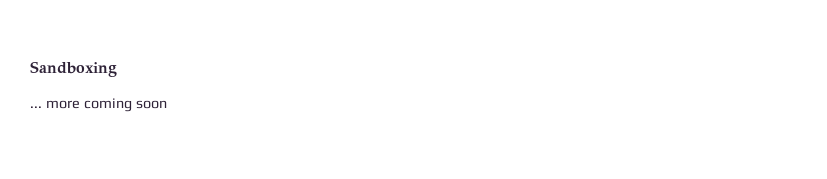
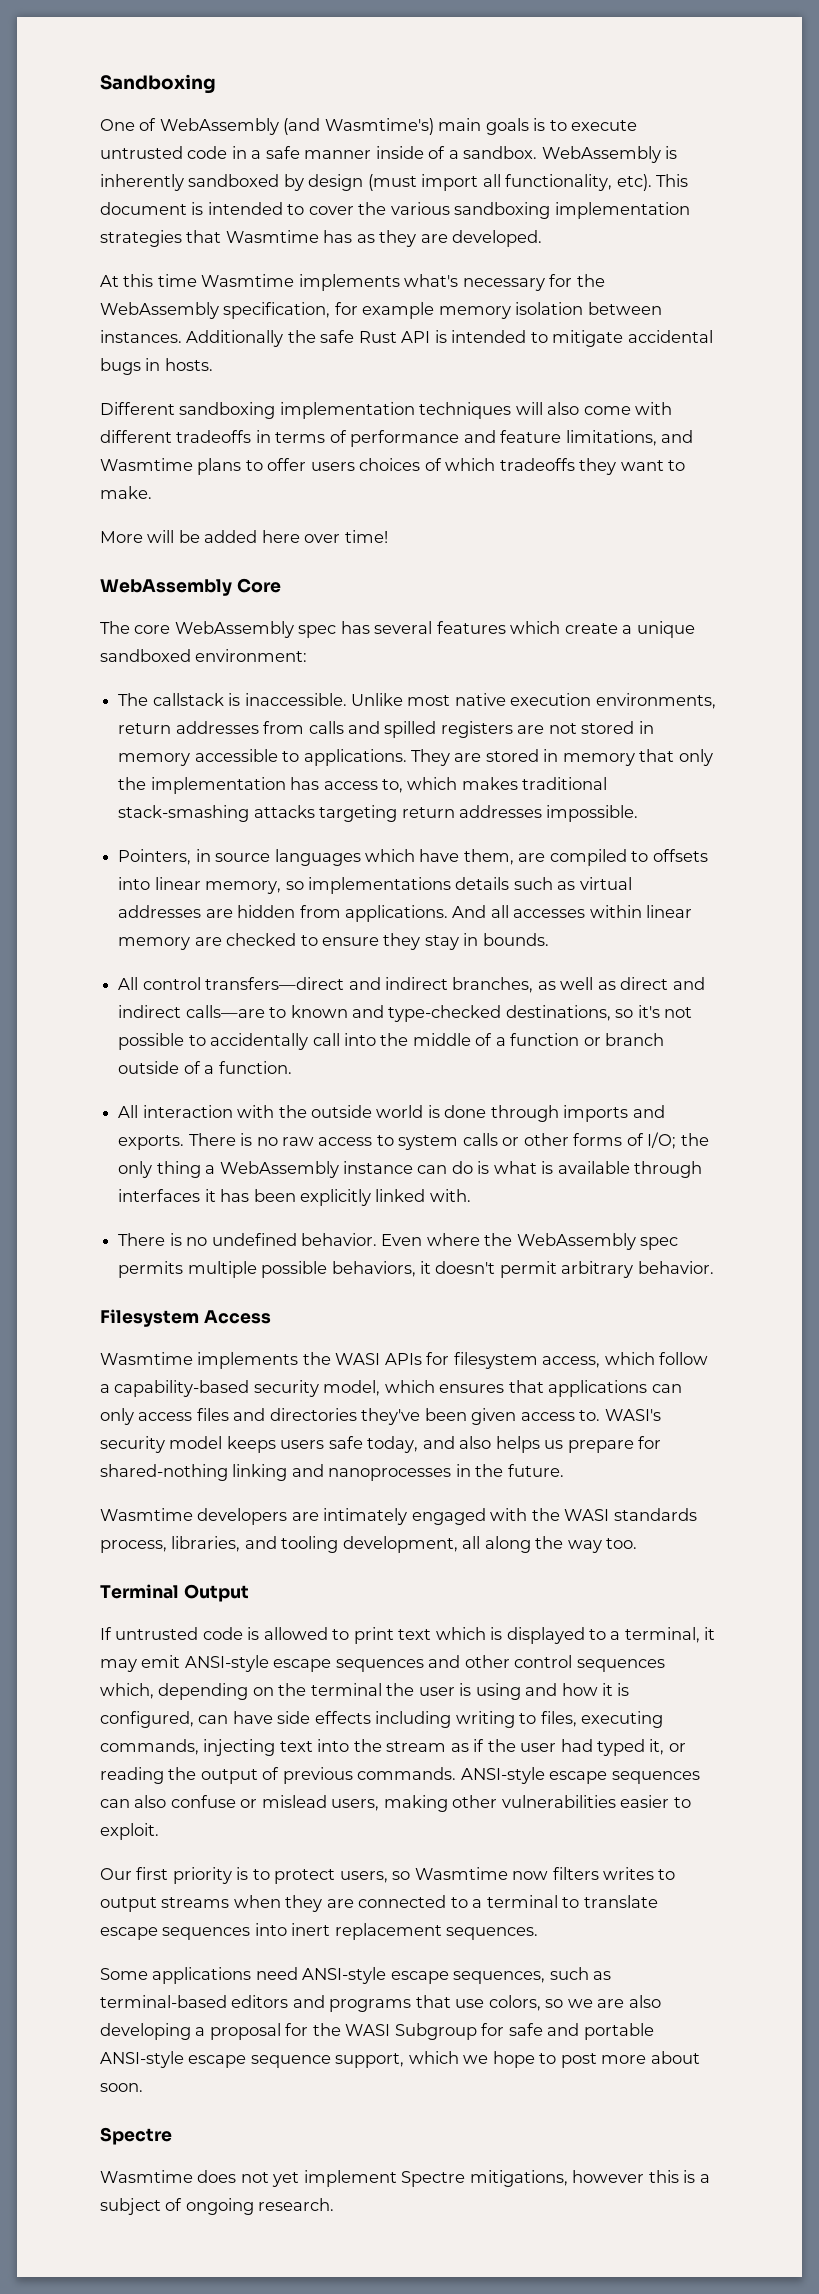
- ... more coming soon
+ One of WebAssembly (and Wasmtime's) main goals is to execute untrusted code in a safe manner inside of a sandbox. WebAssembly is inherently sandboxed by design (must import all functionality, etc). This document is intended to cover the various sandboxing implementation strategies that Wasmtime has as they are developed.
+ At this time Wasmtime implements what's necessary for the WebAssembly specification, for example memory isolation between instances. Additionally the safe Rust API is intended to mitigate accidental bugs in hosts.
+ Different sandboxing implementation techniques will also come with different tradeoffs in terms of performance and feature limitations, and Wasmtime plans to offer users choices of which tradeoffs they want to make.
+ More will be added here over time!
+ WebAssembly Core
+ The core WebAssembly spec has several features which create a unique sandboxed environment:
+ The callstack is inaccessible. Unlike most native execution environments, return addresses from calls and spilled registers are not stored in memory accessible to applications. They are stored in memory that only the implementation has access to, which makes traditional stack-smashing attacks targeting return addresses impossible.
+ Pointers, in source languages which have them, are compiled to offsets into linear memory, so implementations details such as virtual addresses are hidden from applications. And all accesses within linear memory are checked to ensure they stay in bounds.
+ All control transfers—direct and indirect branches, as well as direct and indirect calls—are to known and type-checked destinations, so it's not possible to accidentally call into the middle of a function or branch outside of a function.
+ All interaction with the outside world is done through imports and exports. There is no raw access to system calls or other forms of I/O; the only thing a WebAssembly instance can do is what is available through interfaces it has been explicitly linked with.
+ There is no undefined behavior. Even where the WebAssembly spec permits multiple possible behaviors, it doesn't permit arbitrary behavior.
+ Filesystem Access
+ Wasmtime implements the WASI APIs for filesystem access, which follow a capability-based security model, which ensures that applications can only access files and directories they've been given access to. WASI's security model keeps users safe today, and also helps us prepare for shared-nothing linking and nanoprocesses in the future.
+ Wasmtime developers are intimately engaged with the WASI standards process, libraries, and tooling development, all along the way too.
+ Terminal Output
+ If untrusted code is allowed to print text which is displayed to a terminal, it may emit ANSI-style escape sequences and other control sequences which, depending on the terminal the user is using and how it is configured, can have side effects including writing to files, executing commands, injecting text into the stream as if the user had typed it, or reading the output of previous commands. ANSI-style escape sequences can also confuse or mislead users, making other vulnerabilities easier to exploit.
+ Our first priority is to protect users, so Wasmtime now filters writes to output streams when they are connected to a terminal to translate escape sequences into inert replacement sequences.
+ Some applications need ANSI-style escape sequences, such as terminal-based editors and programs that use colors, so we are also developing a proposal for the WASI Subgroup for safe and portable ANSI-style escape sequence support, which we hope to post more about soon.
+ Spectre
+ Wasmtime does not yet implement Spectre mitigations, however this is a subject of ongoing research.

